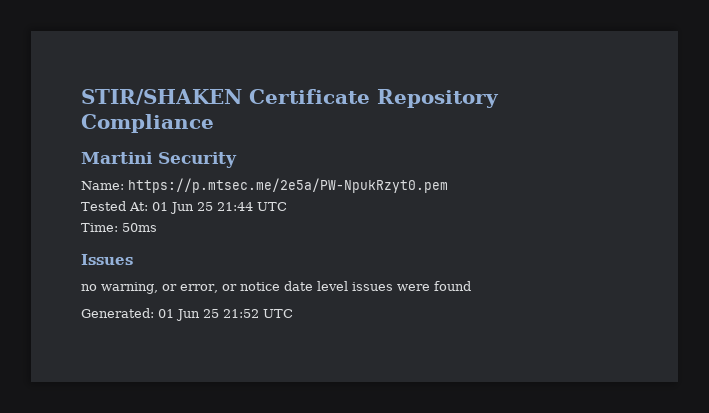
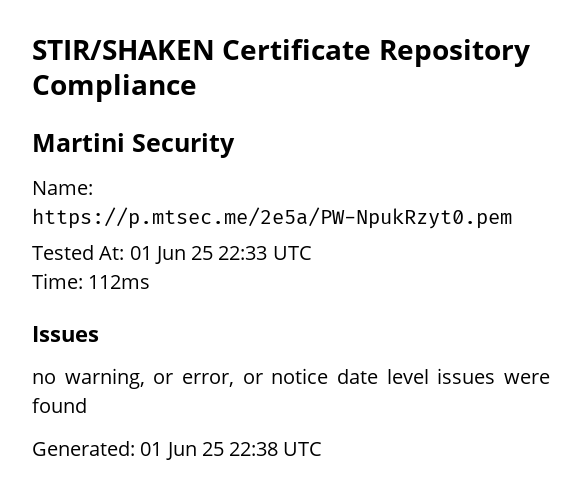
- Tested At: 01 Jun 25 21:44 UTC
+ Tested At: 01 Jun 25 22:33 UTC
- Time: 50ms
+ Time: 112ms
- Generated: 01 Jun 25 21:52 UTC
+ Generated: 01 Jun 25 22:38 UTC

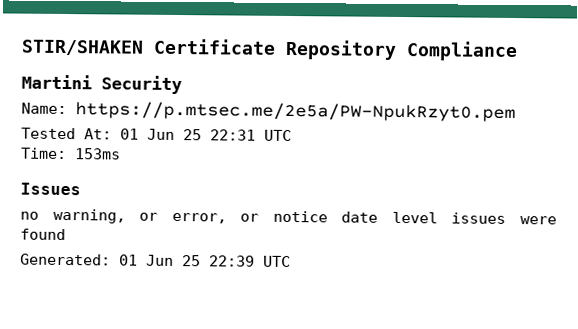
- Tested At: 01 Jun 25 22:33 UTC
+ Tested At: 01 Jun 25 22:31 UTC
- Time: 112ms
+ Time: 153ms
- Generated: 01 Jun 25 22:38 UTC
+ Generated: 01 Jun 25 22:39 UTC

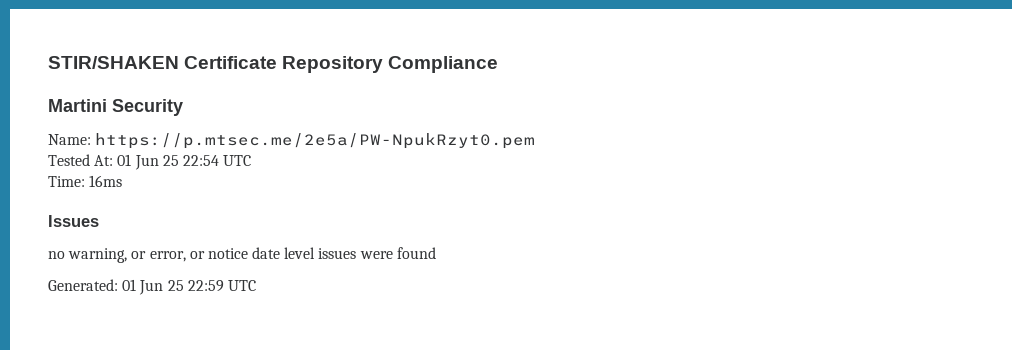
- Tested At: 01 Jun 25 22:31 UTC
+ Tested At: 01 Jun 25 22:54 UTC
- Time: 153ms
+ Time: 16ms
- Generated: 01 Jun 25 22:39 UTC
+ Generated: 01 Jun 25 22:59 UTC

